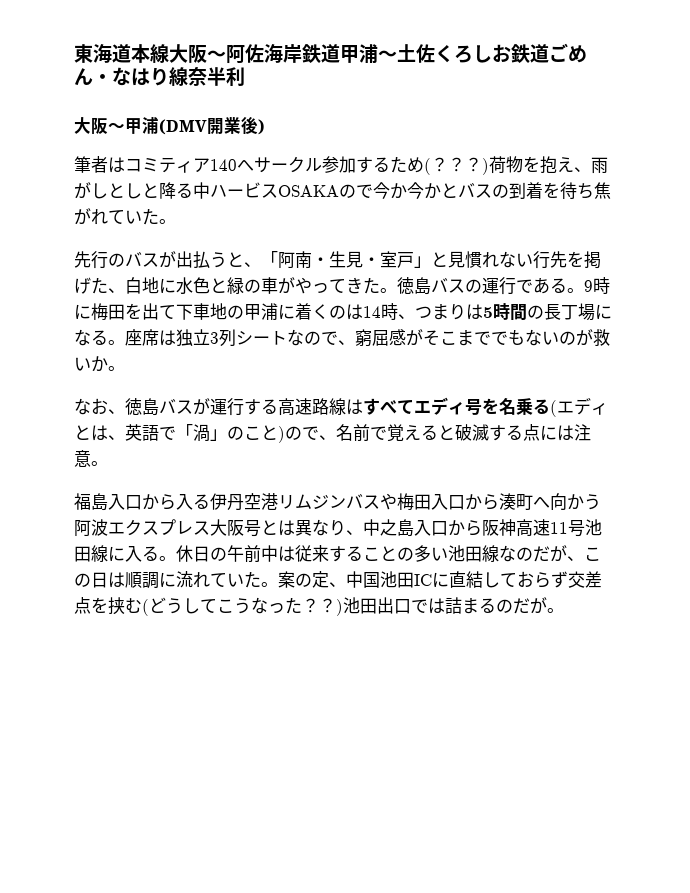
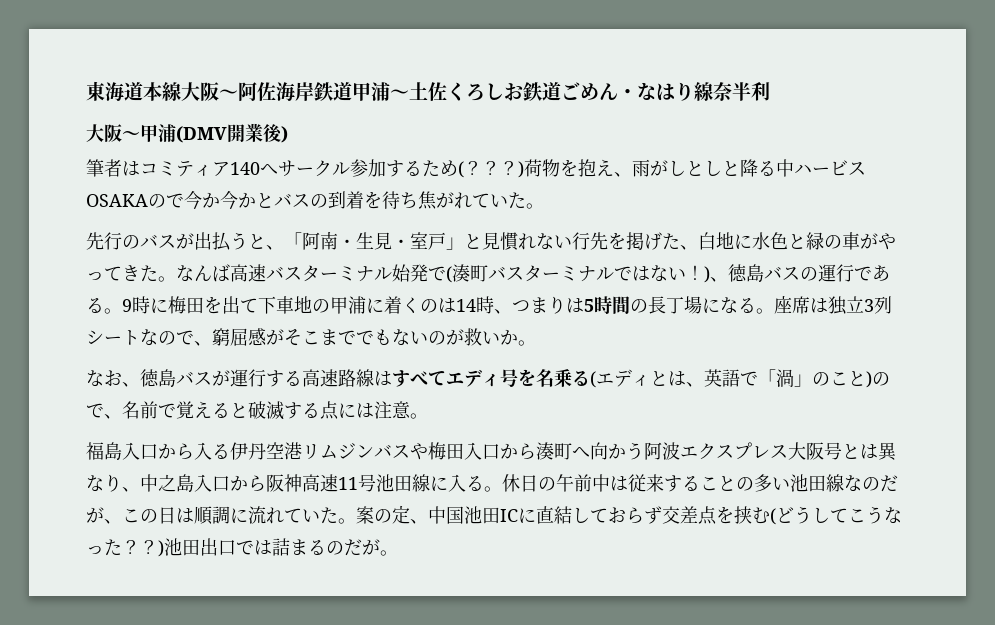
- 徳島バスの運行である。
+ なんば高速バスターミナル始発で(湊町バスターミナルではない！)、徳島バスの運行である。

